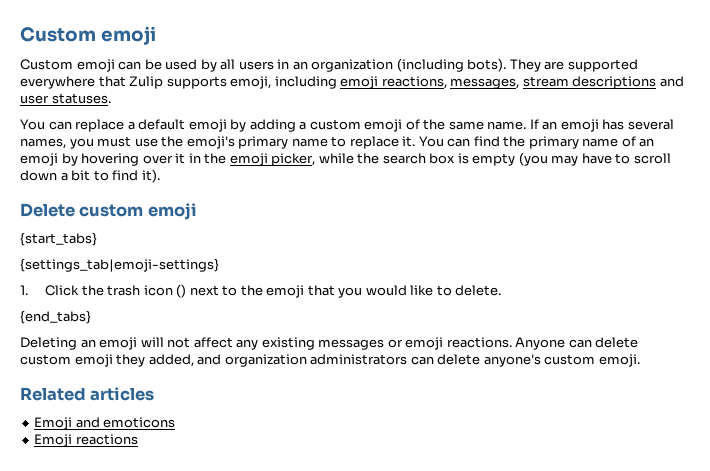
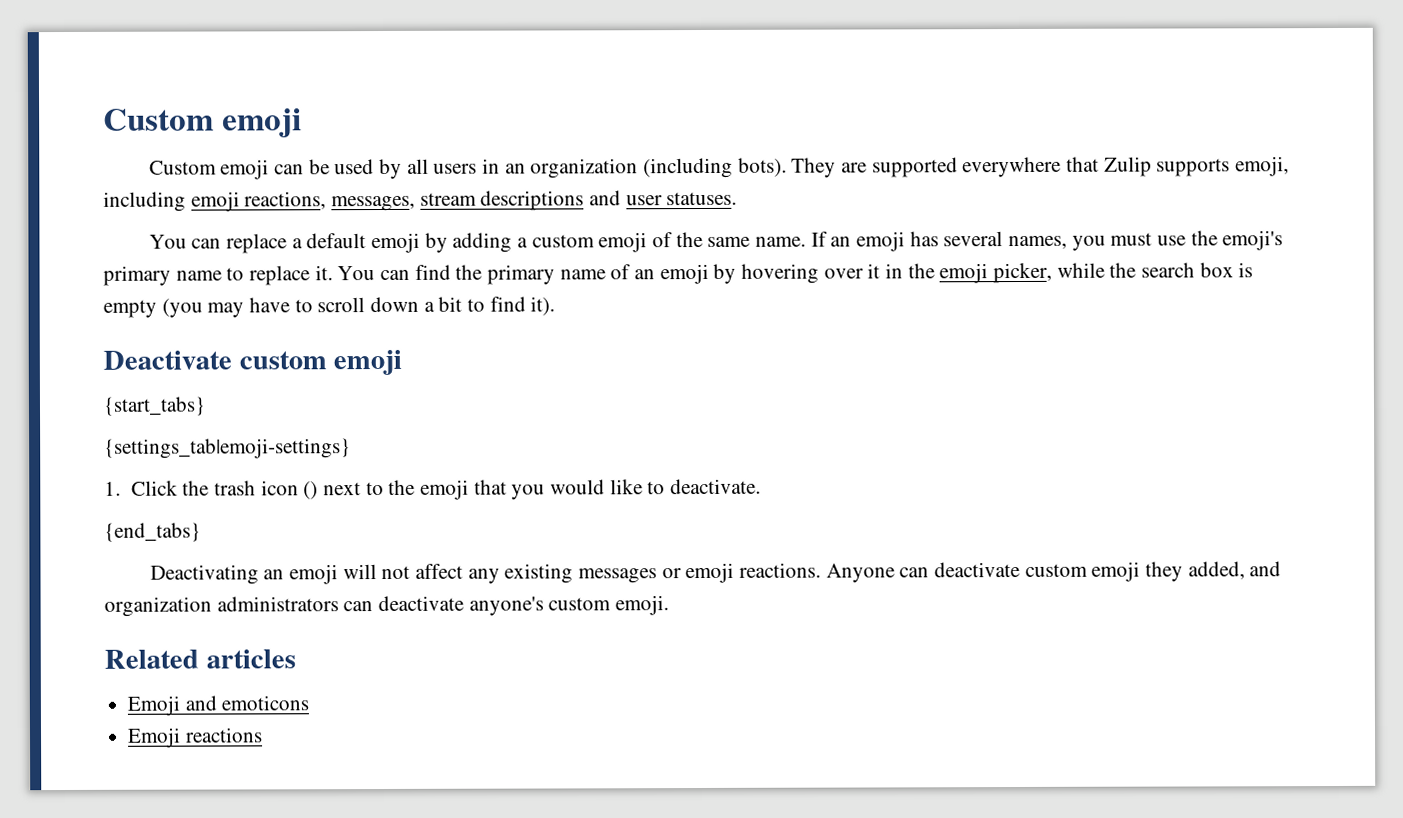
- Delete custom emoji
+ Deactivate custom emoji
- 1. Click the trash icon () next to the emoji that you would like to delete.
+ 1. Click the trash icon () next to the emoji that you would like to deactivate.
- Deleting an emoji will not affect any existing messages or emoji reactions.
+ Deactivating an emoji will not affect any existing messages or emoji reactions.
- Anyone can delete custom emoji they added, and organization administrators can delete anyone's custom emoji.
+ Anyone can deactivate custom emoji they added, and organization administrators can deactivate anyone's custom emoji.

